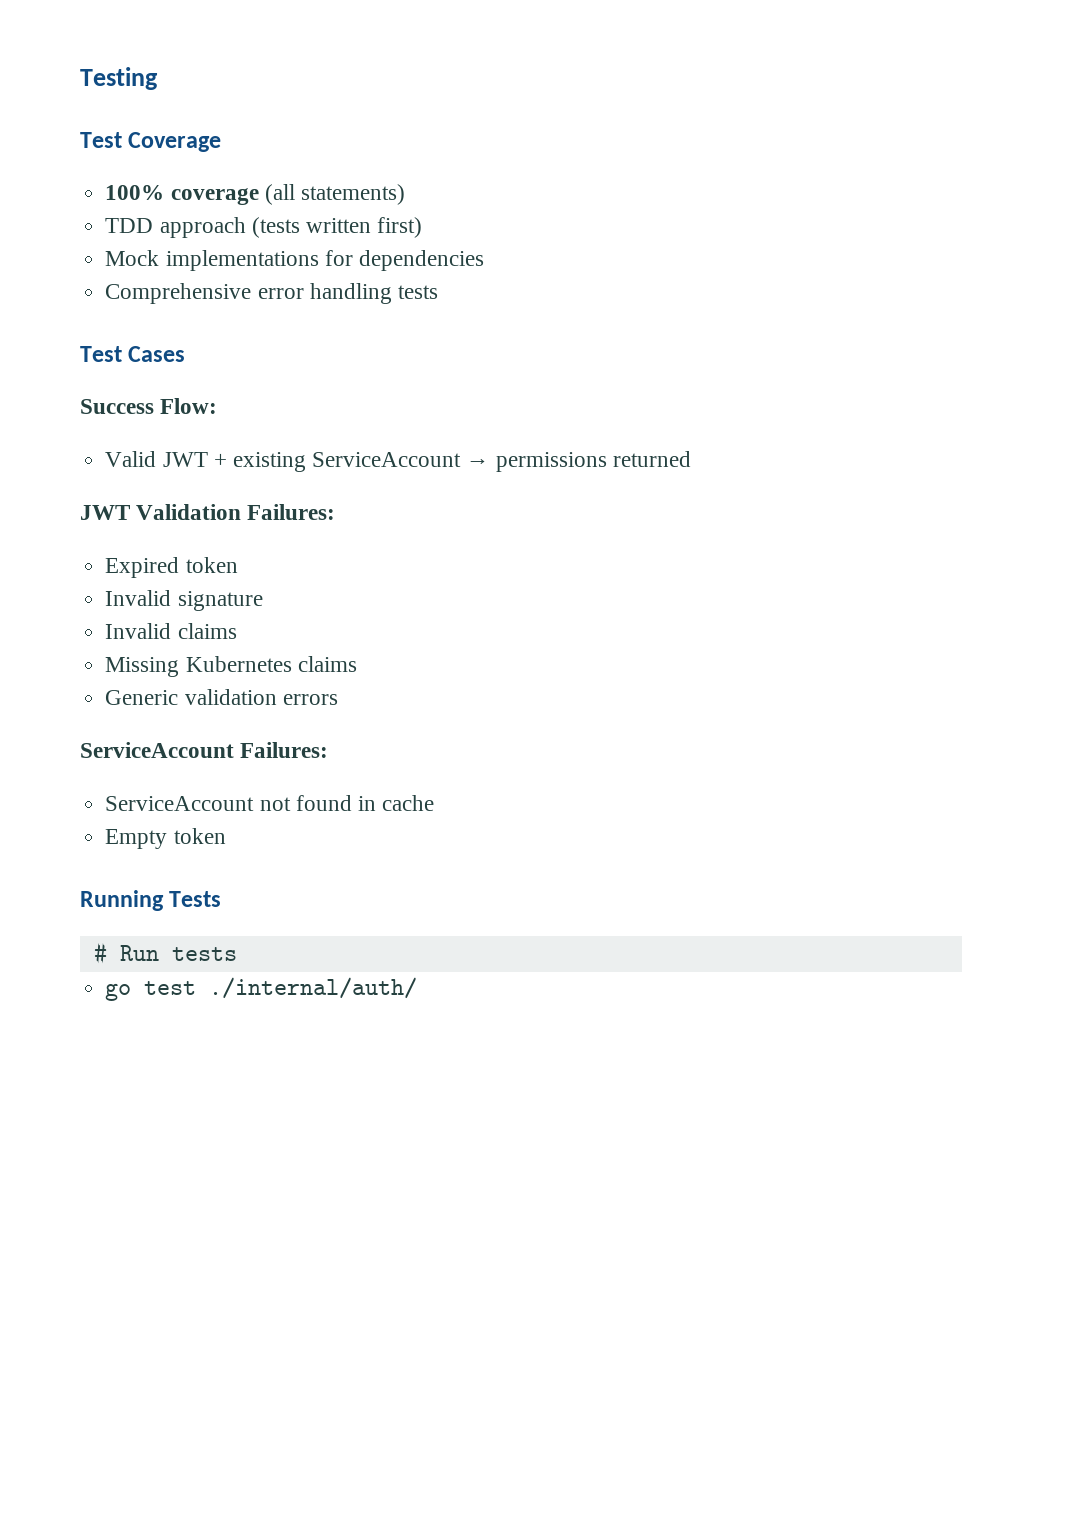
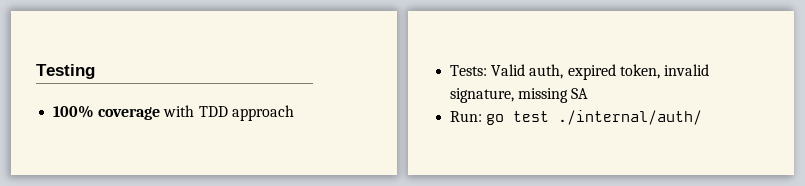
- Test Coverage
- 100% coverage (all statements)
- TDD approach (tests written first)
- Mock implementations for dependencies
- Comprehensive error handling tests
- Test Cases
- Success Flow:
- Valid JWT + existing ServiceAccount → permissions returned
- JWT Validation Failures:
- Expired token
- Invalid signature
- Invalid claims
- Missing Kubernetes claims
- Generic validation errors
- ServiceAccount Failures:
- ServiceAccount not found in cache
- Empty token
- Running Tests
- # Run tests
- go test ./internal/auth/
+ 100% coverage with TDD approach
+ Tests: Valid auth, expired token, invalid signature, missing SA
+ Run: go test ./internal/auth/

